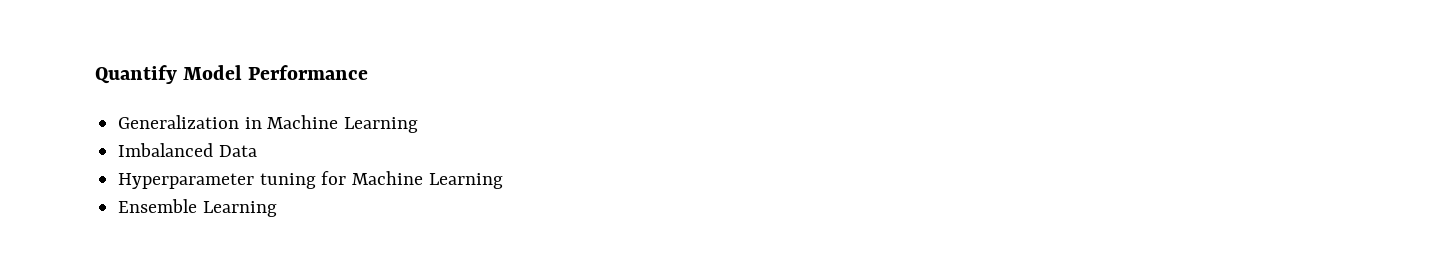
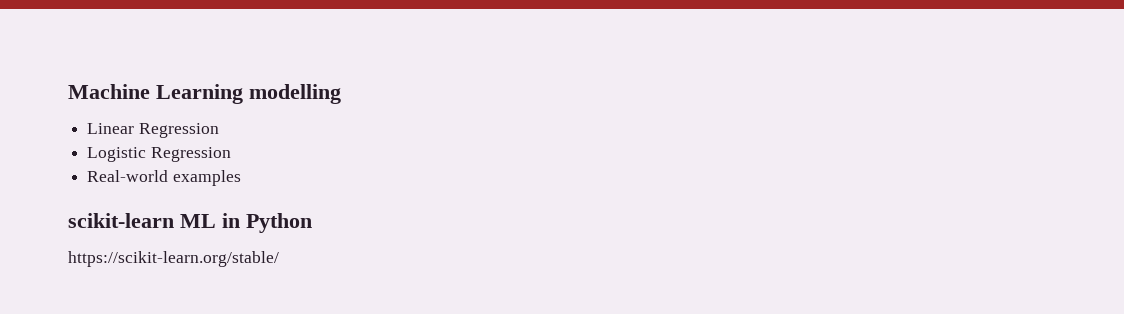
- Quantify Model Performance
- Generalization in Machine Learning
- Imbalanced Data
- Hyperparameter tuning for Machine Learning
- Ensemble Learning
+ Machine Learning modelling
+ Linear Regression
+ Logistic Regression
+ Real-world examples
+ scikit-learn ML in Python
+ https://scikit-learn.org/stable/

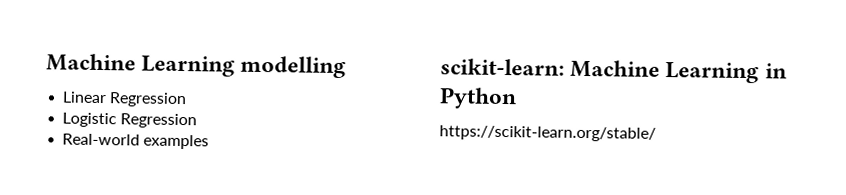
- scikit-learn ML in Python
+ scikit-learn: Machine Learning in Python

